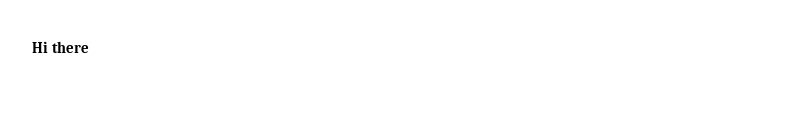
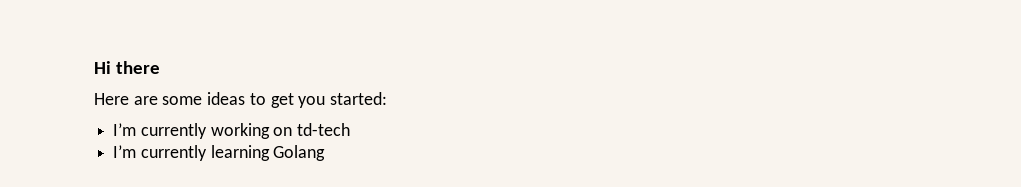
+ Here are some ideas to get you started:
+ I’m currently working on td-tech
+ I’m currently learning Golang

